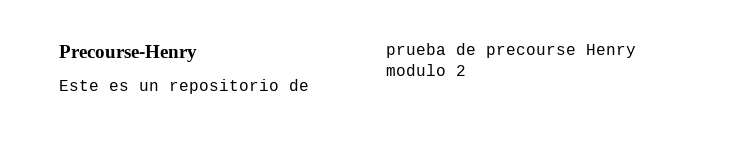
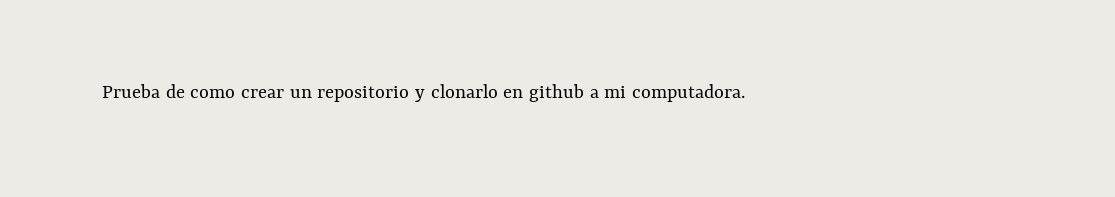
- Precourse-Henry
- Este es un repositorio de prueba de precourse Henry modulo 2
+ Prueba de como crear un repositorio y clonarlo en github a mi computadora.

